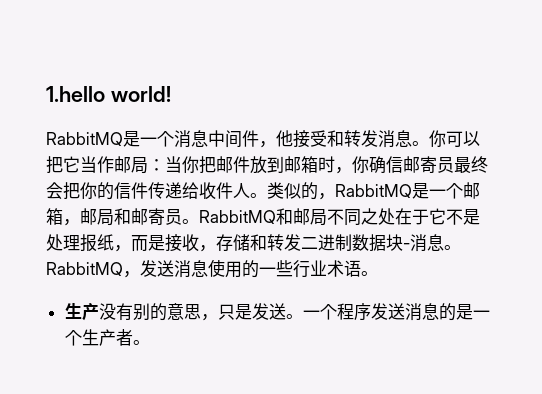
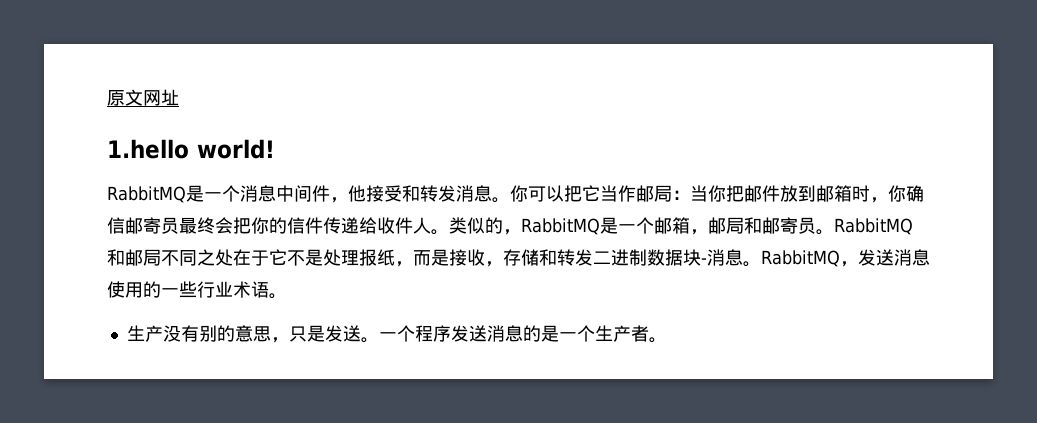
+ 原文网址

